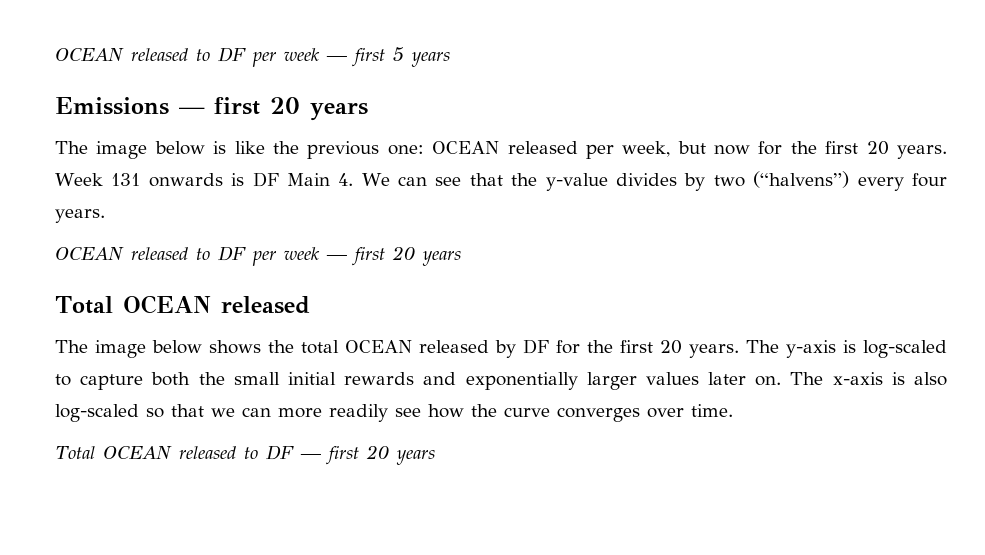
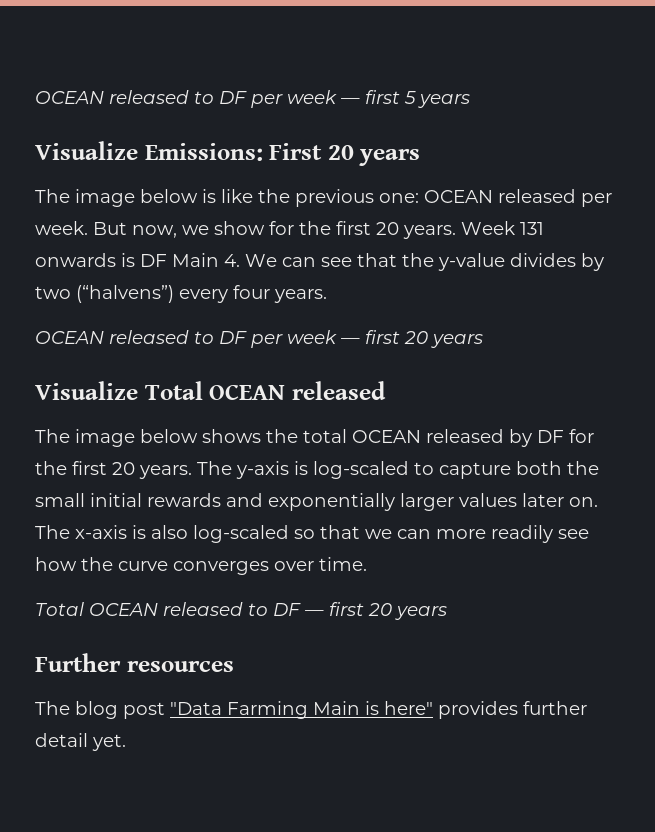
- Emissions — first 20 years
+ Visualize Emissions: First 20 years
- The image below is like the previous one: OCEAN released per week, but now for the first 20 years.
+ The image below is like the previous one: OCEAN released per week. But now, we show for the first 20 years.
  OCEAN released to DF per week — first 20 years
- Total OCEAN released
+ Visualize Total OCEAN released
+ Further resources
+ The blog post "Data Farming Main is here" provides further detail yet.

